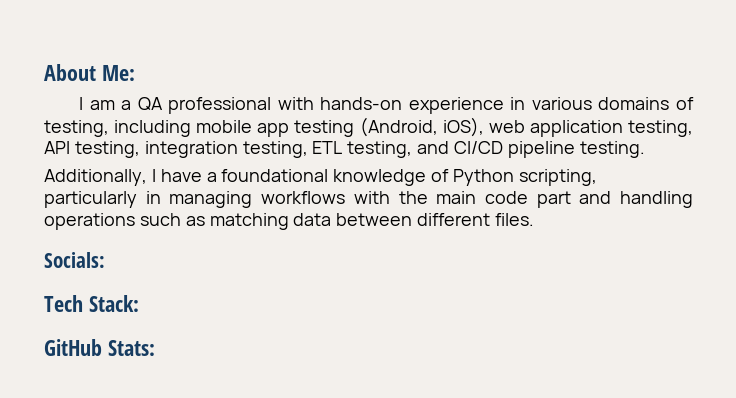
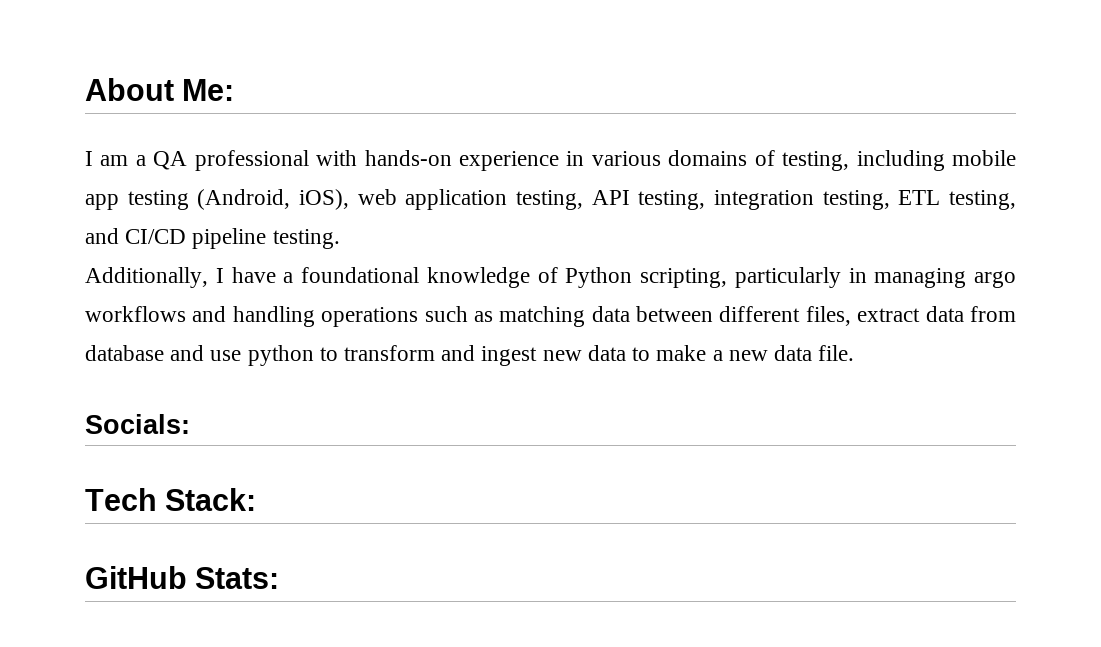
- Additionally, I have a foundational knowledge of Python scripting, particularly in managing workflows with the main code part and handling operations such as matching data between different files.
+ Additionally, I have a foundational knowledge of Python scripting, particularly in managing argo workflows and handling operations such as matching data between different files, extract data from database and use python to transform and ingest new data to make a new data file.

